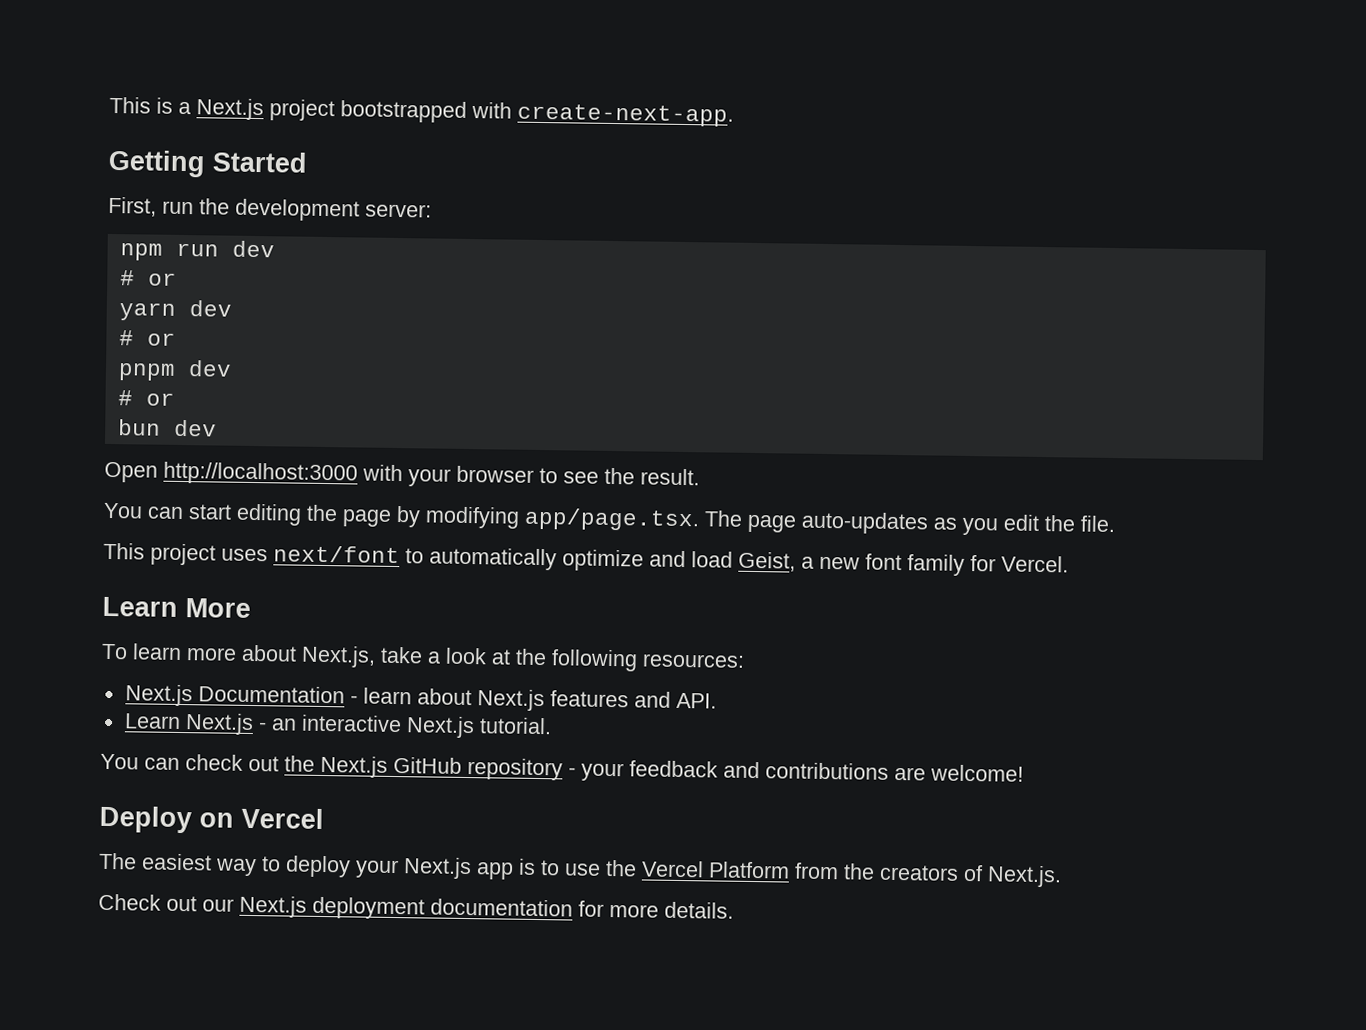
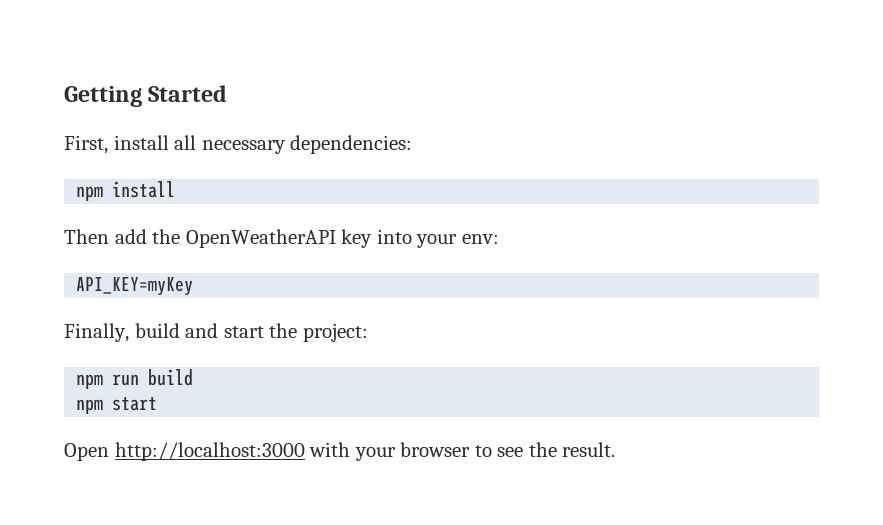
- This is a Next.js project bootstrapped with create-next-app.
  Getting Started
- First, run the development server:
- npm run dev
- # or
- yarn dev
- # or
- pnpm dev
- # or
- bun dev
+ First, install all necessary dependencies:
+ npm install
+ Then add the OpenWeatherAPI key into your env:
+ API_KEY=myKey
+ Finally, build and start the project:
+ npm run build
+ npm start
- You can start editing the page by modifying app/page.tsx. The page auto-updates as you edit the file.
- This project uses next/font to automatically optimize and load Geist, a new font family for Vercel.
- Learn More
- To learn more about Next.js, take a look at the following resources:
- Next.js Documentation - learn about Next.js features and API.
- Learn Next.js - an interactive Next.js tutorial.
- You can check out the Next.js GitHub repository - your feedback and contributions are welcome!
- Deploy on Vercel
- The easiest way to deploy your Next.js app is to use the Vercel Platform from the creators of Next.js.
- Check out our Next.js deployment documentation for more details.

